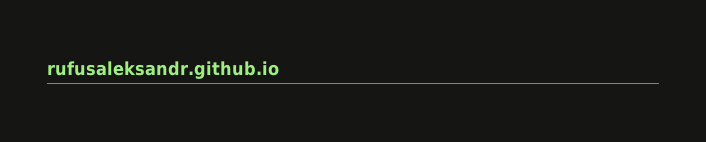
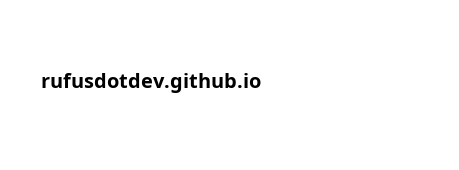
- rufusaleksandr.github.io
+ rufusdotdev.github.io

